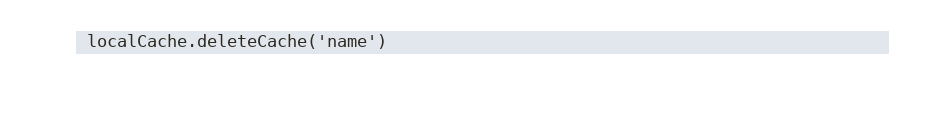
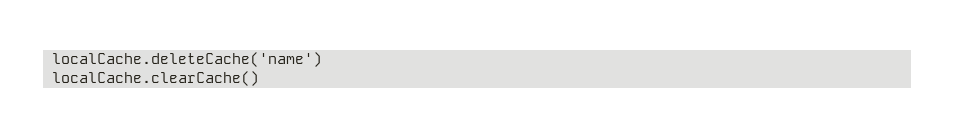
+ localCache.clearCache()

